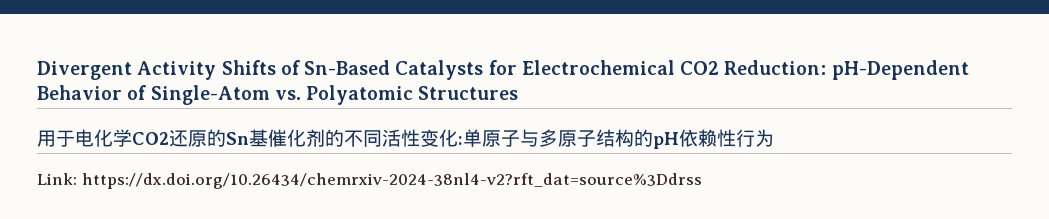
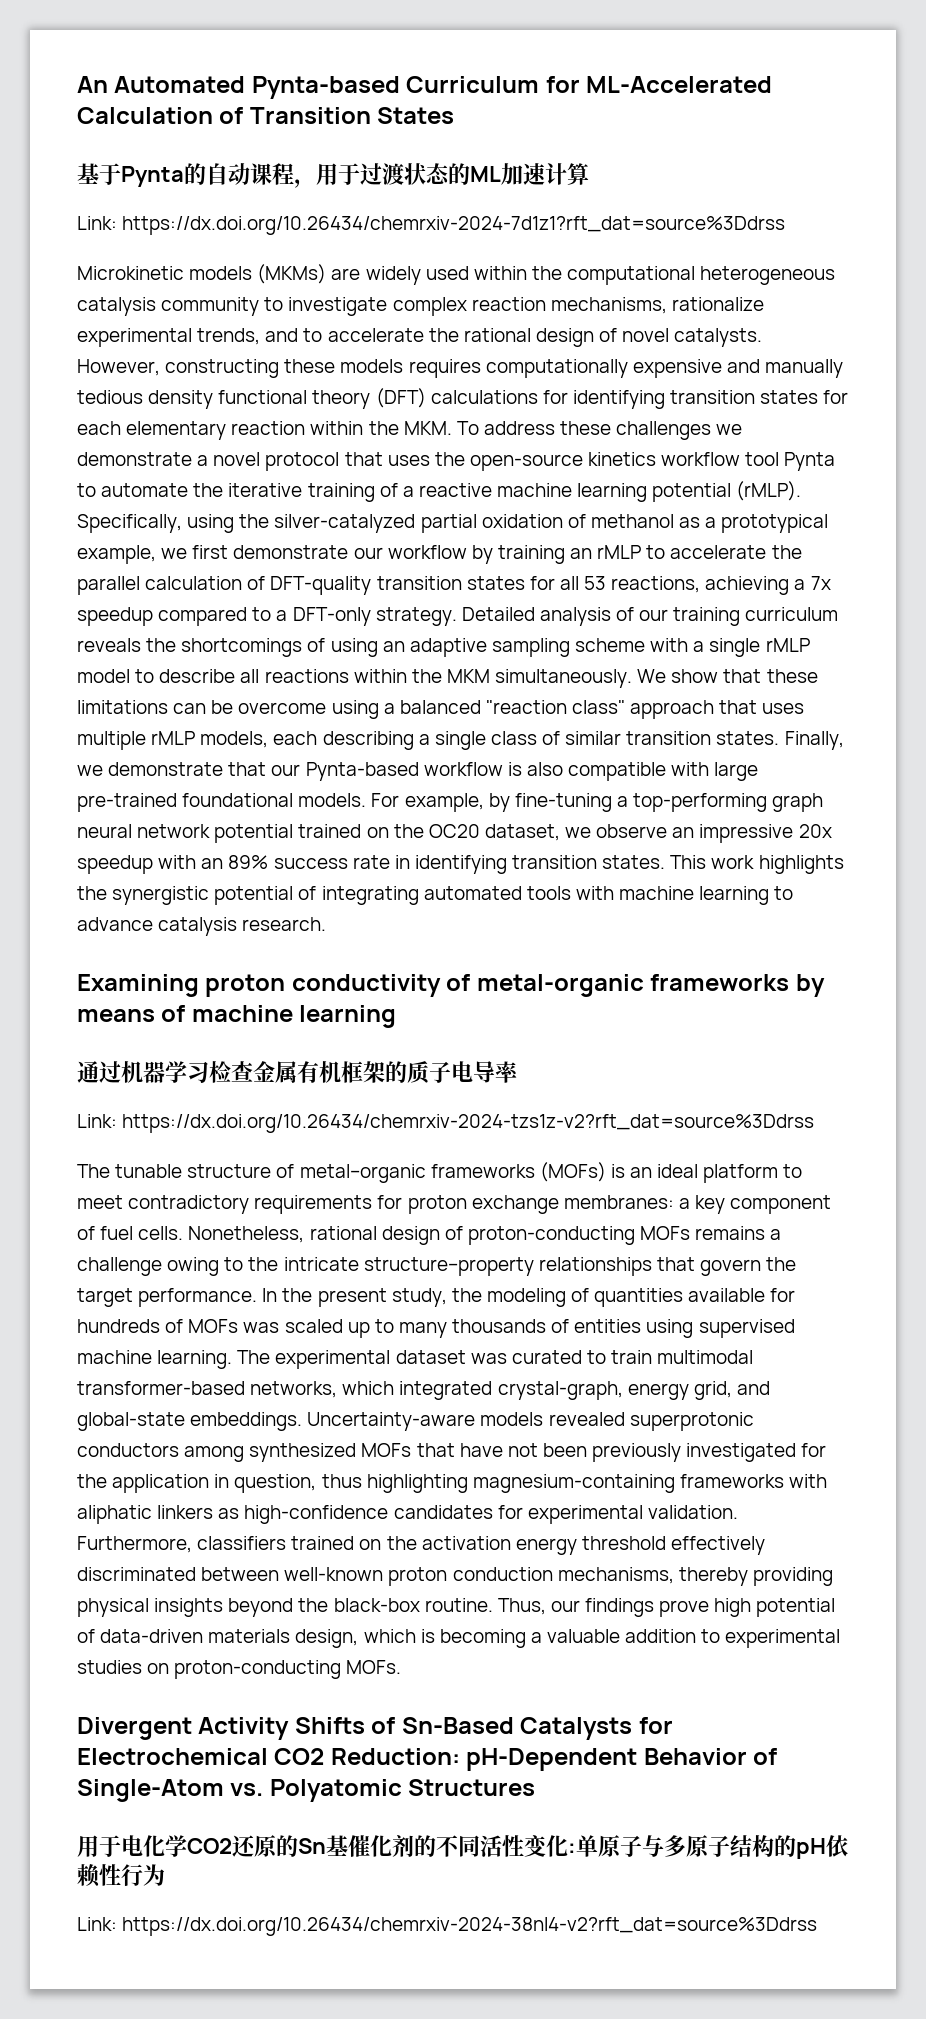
+ An Automated Pynta-based Curriculum for ML-Accelerated Calculation of Transition States
+ 基于Pynta的自动课程，用于过渡状态的ML加速计算
+ Link: https://dx.doi.org/10.26434/chemrxiv-2024-7d1z1?rft_dat=source%3Ddrss
+ Microkinetic models (MKMs) are widely used within the computational heterogeneous catalysis community to investigate complex reaction mechanisms, rationalize experimental trends, and to accelerate the rational design of novel catalysts. However, constructing these models requires computationally expensive and manually tedious density functional theory (DFT) calculations for identifying transition states for each elementary reaction within the MKM. To address these challenges we demonstrate a novel protocol that uses the open-source kinetics workflow tool Pynta to automate the iterative training of a reactive machine learning potential (rMLP). Specifically, using the silver-catalyzed partial oxidation of methanol as a prototypical example, we first demonstrate our workflow by training an rMLP to accelerate the parallel calculation of DFT-quality transition states for all 53 reactions, achieving a 7x speedup compared to a DFT-only strategy. Detailed analysis of our training curriculum reveals the shortcomings of using an adaptive sampling scheme with a single rMLP model to describe all reactions within the MKM simultaneously. We show that these limitations can be overcome using a balanced "reaction class" approach that uses multiple rMLP models, each describing a single class of similar transition states. Finally, we demonstrate that our Pynta-based workflow is also compatible with large pre-trained foundational models. For example, by fine-tuning a top-performing graph neural network potential trained on the OC20 dataset, we observe an impressive 20x speedup with an 89% success rate in identifying transition states. This work highlights the synergistic potential of integrating automated tools with machine learning to advance catalysis research.
+ Examining proton conductivity of metal-organic frameworks by means of machine learning
+ 通过机器学习检查金属有机框架的质子电导率
+ Link: https://dx.doi.org/10.26434/chemrxiv-2024-tzs1z-v2?rft_dat=source%3Ddrss
+ The tunable structure of metal–organic frameworks (MOFs) is an ideal platform to meet contradictory requirements for proton exchange membranes: a key component of fuel cells. Nonetheless, rational design of proton-conducting MOFs remains a challenge owing to the intricate structure–property relationships that govern the target performance. In the present study, the modeling of quantities available for hundreds of MOFs was scaled up to many thousands of entities using supervised machine learning. The experimental dataset was curated to train multimodal transformer-based networks, which integrated crystal-graph, energy grid, and global-state embeddings. Uncertainty-aware models revealed superprotonic conductors among synthesized MOFs that have not been previously investigated for the application in question, thus highlighting magnesium-containing frameworks with aliphatic linkers as high-confidence candidates for experimental validation. Furthermore, classifiers trained on the activation energy threshold effectively discriminated between well-known proton conduction mechanisms, thereby providing physical insights beyond the black-box routine. Thus, our findings prove high potential of data-driven materials design, which is becoming a valuable addition to experimental studies on proton-conducting MOFs.

